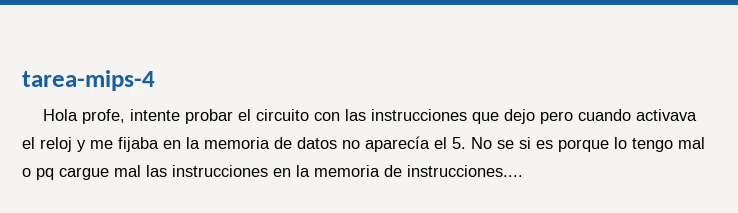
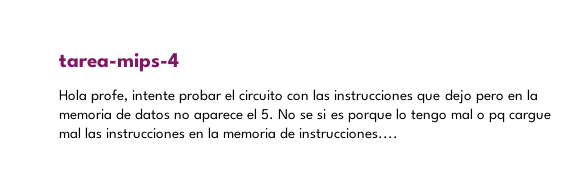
- Hola profe, intente probar el circuito con las instrucciones que dejo pero cuando activava el reloj y me fijaba en la memoria de datos no aparecía el 5. No se si es porque lo tengo mal o pq cargue mal las instrucciones en la memoria de instrucciones....
+ Hola profe, intente probar el circuito con las instrucciones que dejo pero en la memoria de datos no aparece el 5. No se si es porque lo tengo mal o pq cargue mal las instrucciones en la memoria de instrucciones....

